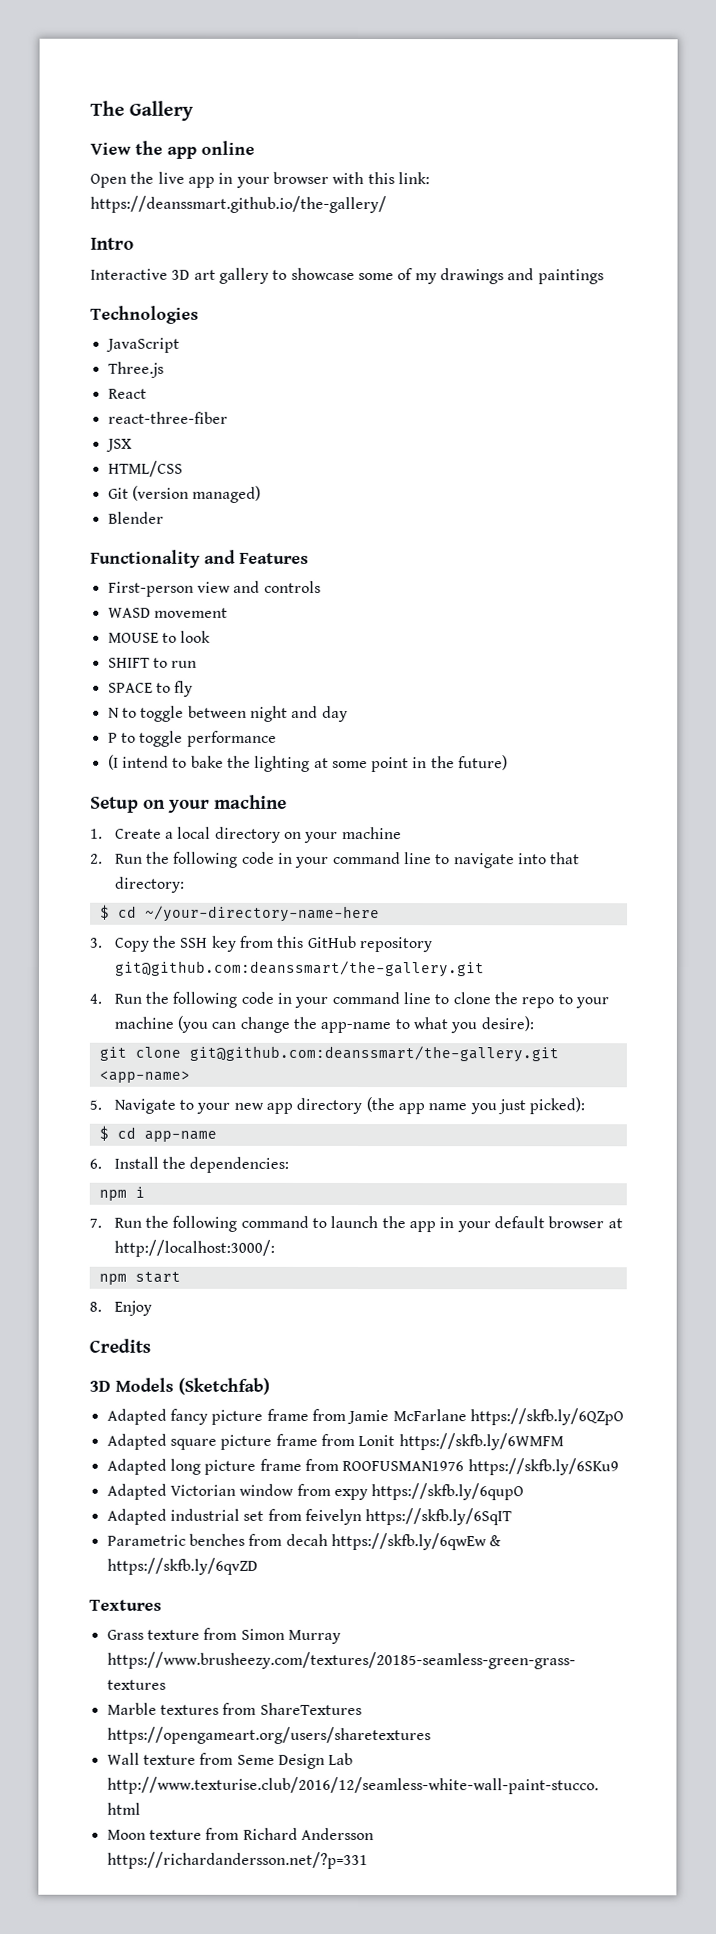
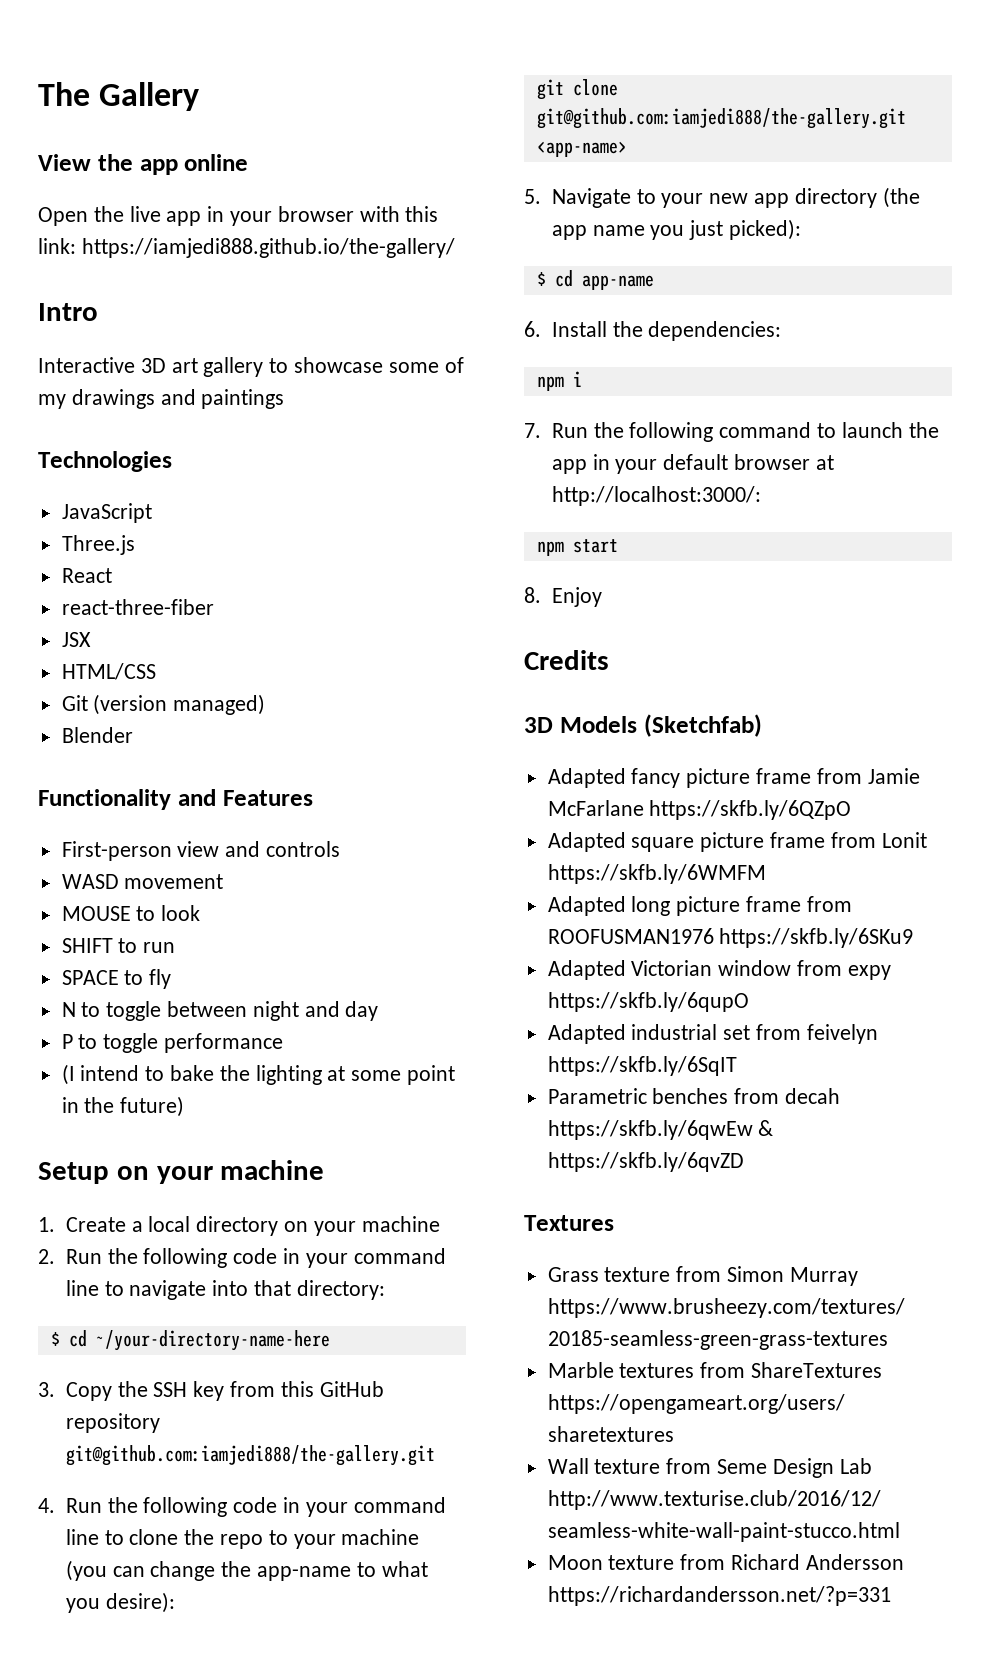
- Open the live app in your browser with this link: https://deanssmart.github.io/the-gallery/
+ Open the live app in your browser with this link: https://iamjedi888.github.io/the-gallery/
- 3. Copy the SSH key from this GitHub repository git@github.com:deanssmart/the-gallery.git
+ 3. Copy the SSH key from this GitHub repository git@github.com:iamjedi888/the-gallery.git
- git clone git@github.com:deanssmart/the-gallery.git <app-name>
+ git clone git@github.com:iamjedi888/the-gallery.git <app-name>

